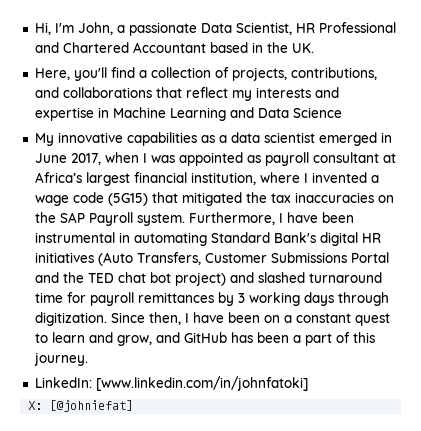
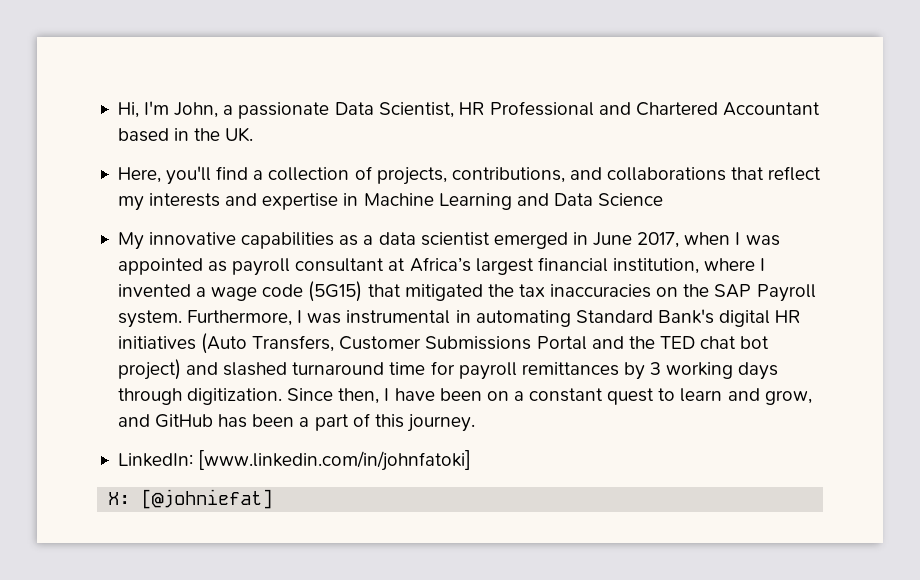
- Furthermore, I have been instrumental in automating Standard Bank's digital HR initiatives (Auto Transfers, Customer Submissions Portal and the TED chat bot project) and slashed turnaround time for payroll remittances by 3 working days through digitization.
+ Furthermore, I was instrumental in automating Standard Bank's digital HR initiatives (Auto Transfers, Customer Submissions Portal and the TED chat bot project) and slashed turnaround time for payroll remittances by 3 working days through digitization.

